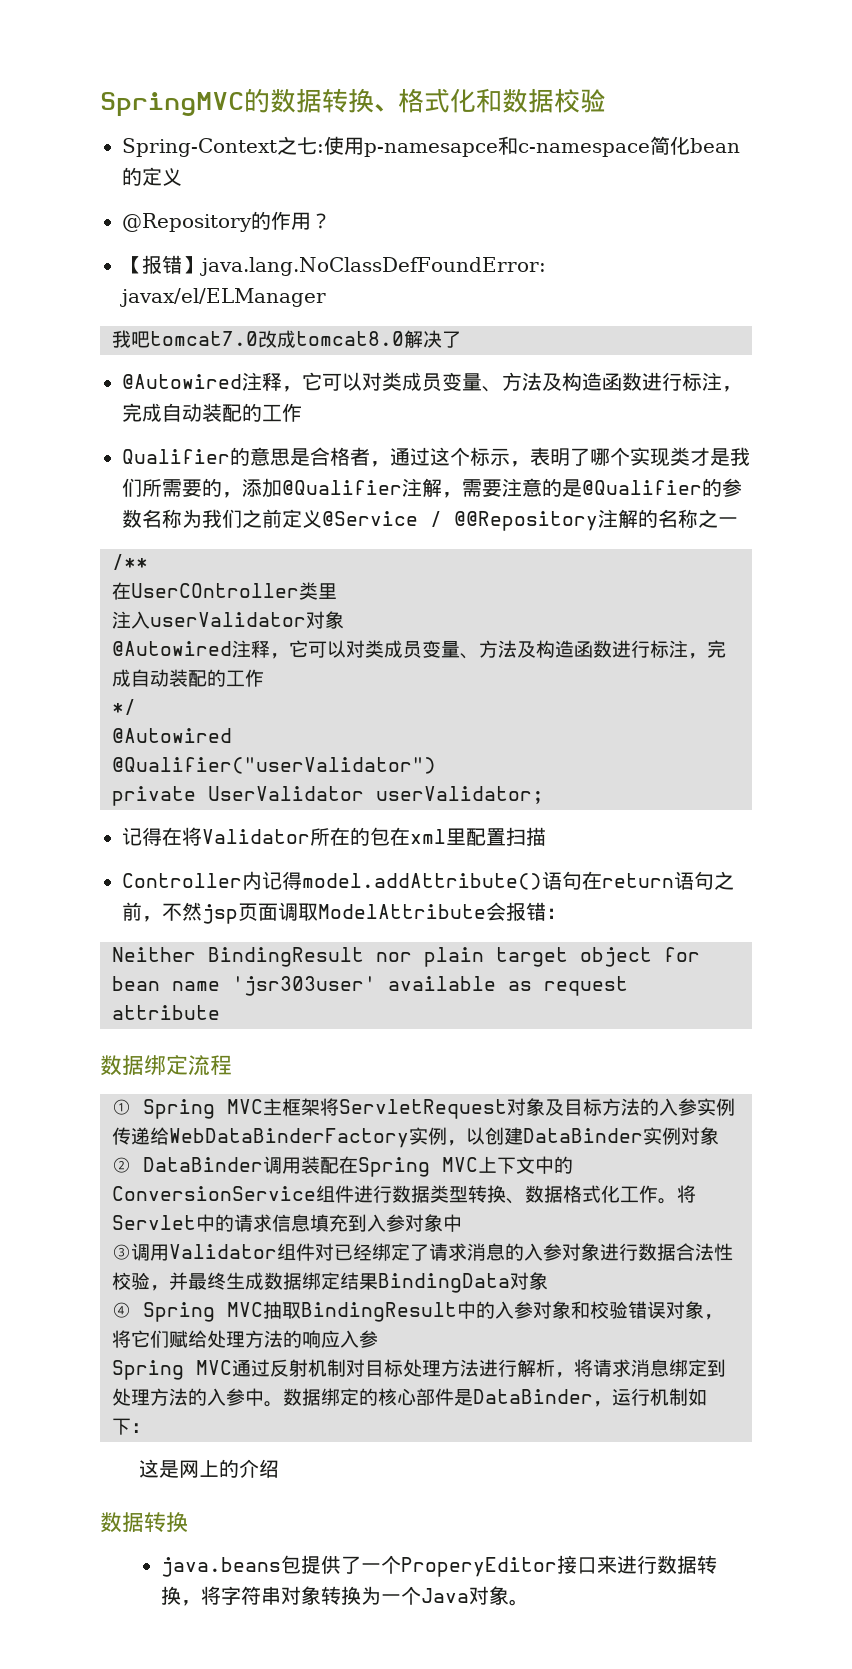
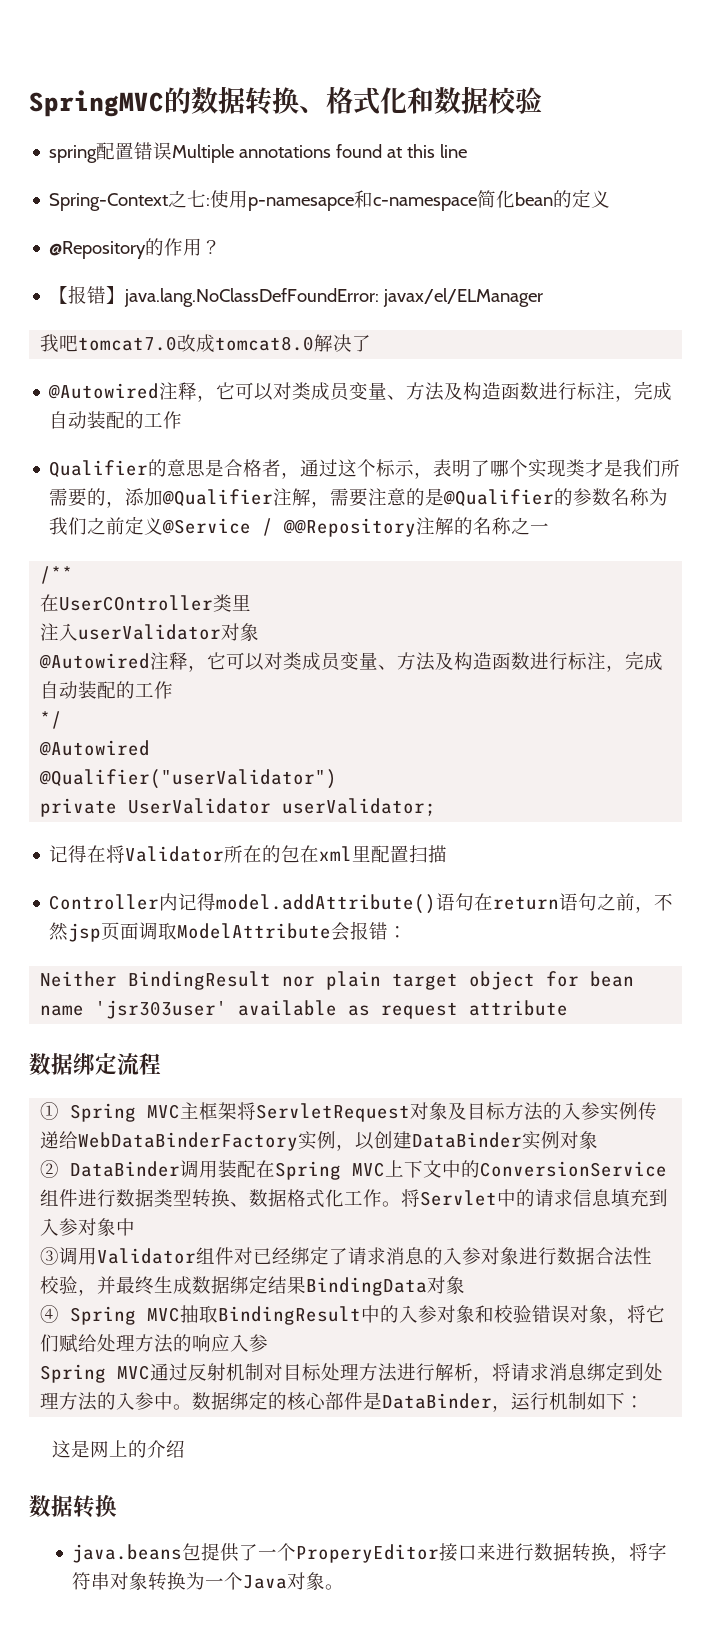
+ spring配置错误Multiple annotations found at this line

